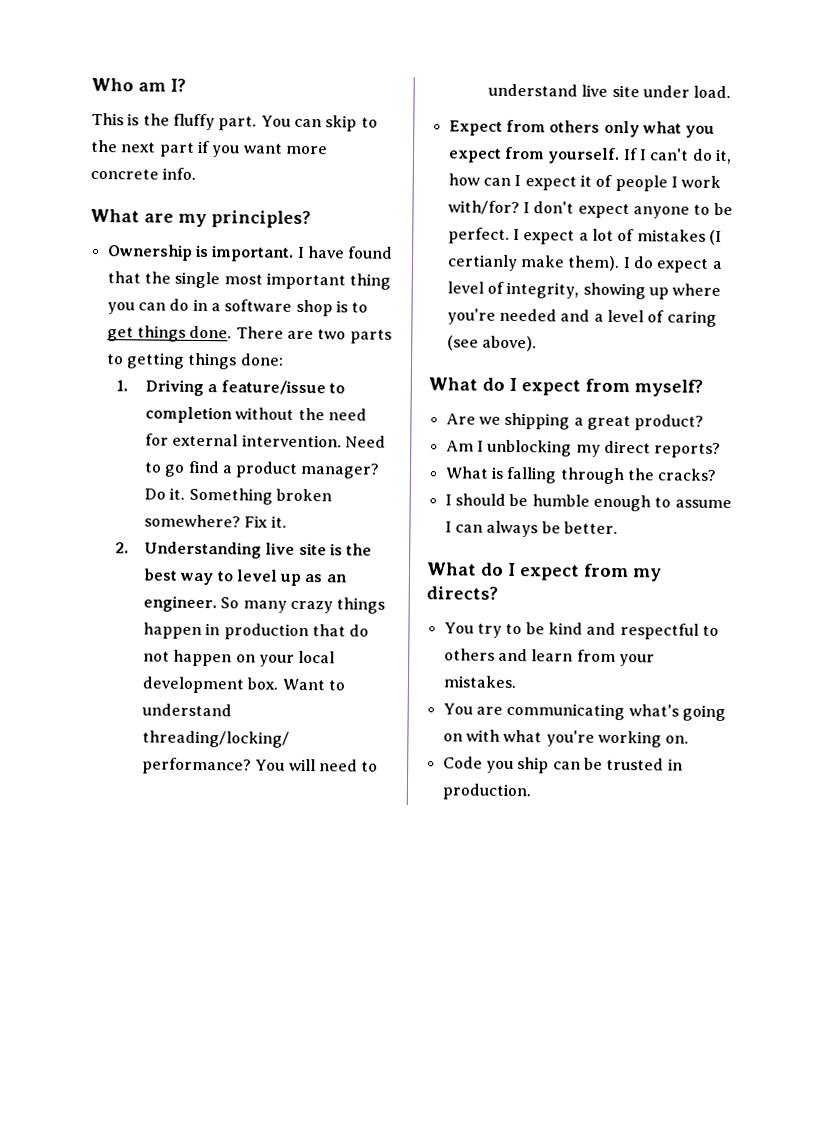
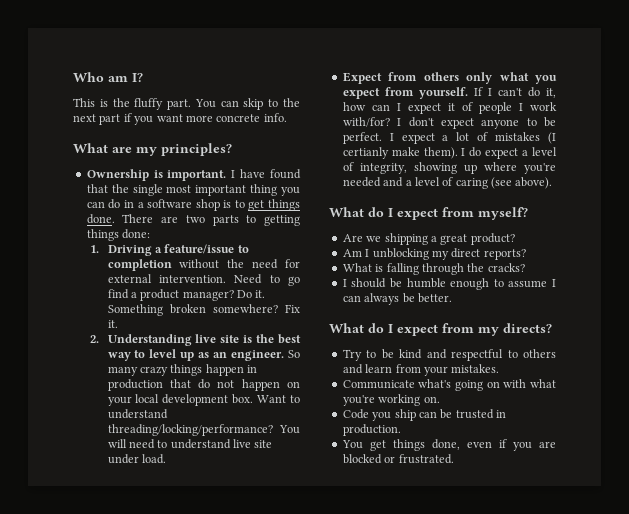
- You try to be kind and respectful to others and learn from your mistakes.
+ Try to be kind and respectful to others and learn from your mistakes.
- You are communicating what's going on with what you're working on.
+ Communicate what's going on with what you're working on.
+ You get things done, even if you are blocked or frustrated.

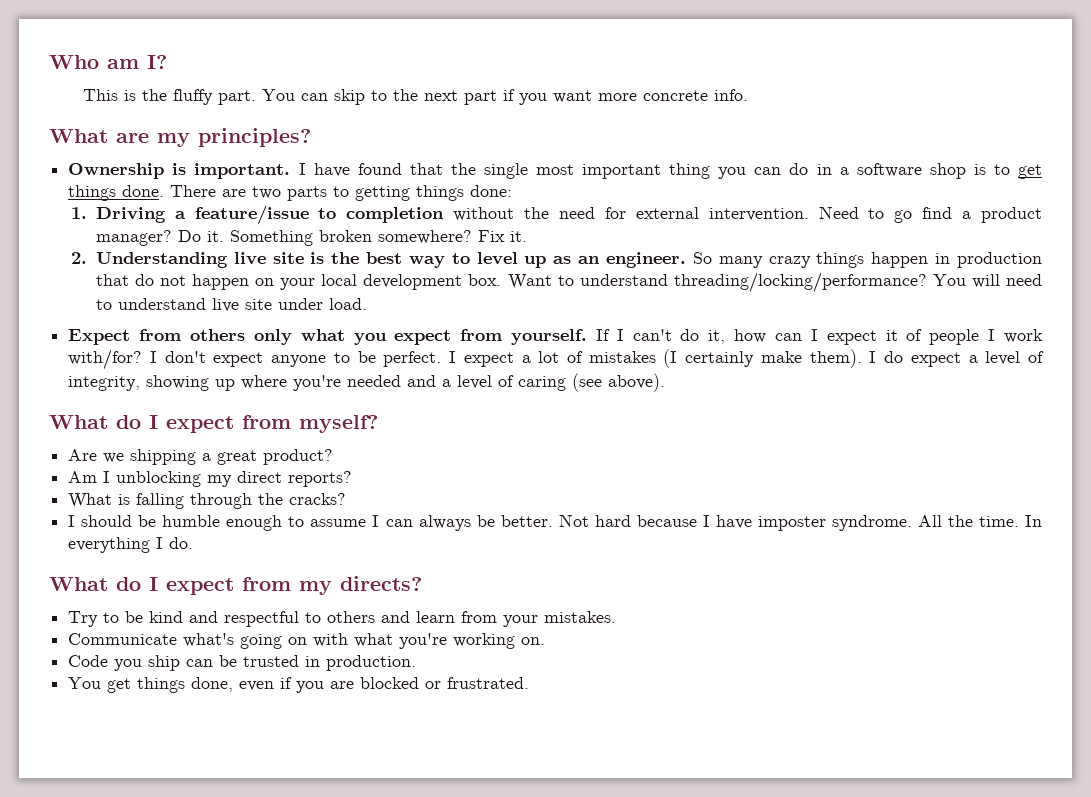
- I expect a lot of mistakes (I certianly make them).
+ I expect a lot of mistakes (I certainly make them).
+ Not hard because I have imposter syndrome. All the time. In everything I do.

